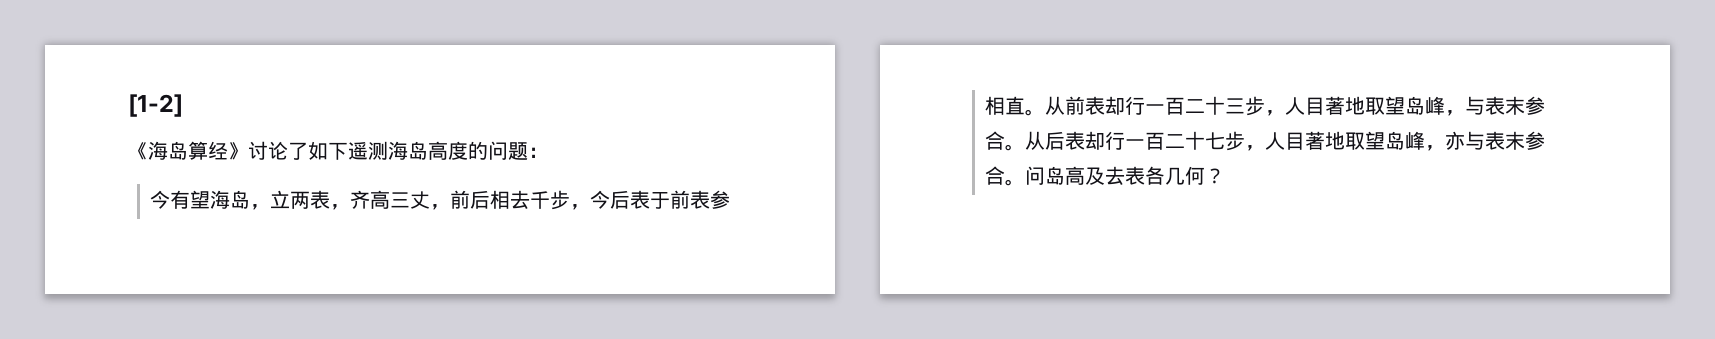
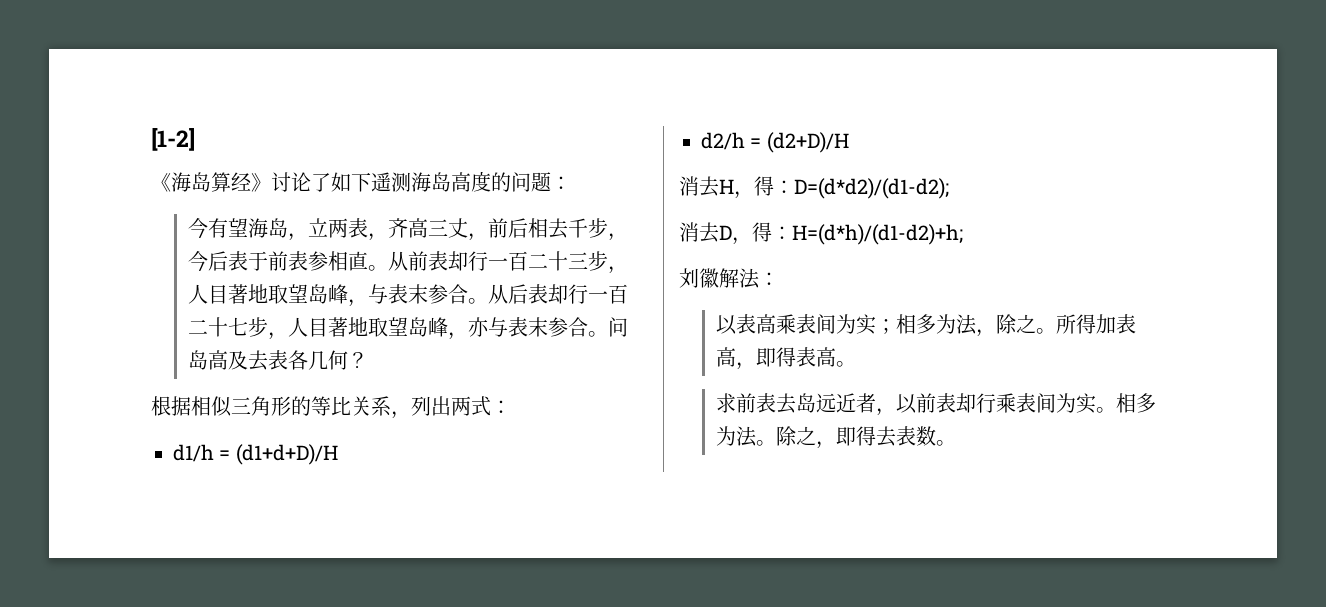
+ 根据相似三角形的等比关系，列出两式：
+ d1/h = (d1+d+D)/H
+ d2/h = (d2+D)/H
+ 消去H，得：D=(d*d2)/(d1-d2);
+ 消去D，得：H=(d*h)/(d1-d2)+h;
+ 刘徽解法：
+ 以表高乘表间为实；相多为法，除之。所得加表高，即得表高。
+ 求前表去岛远近者，以前表却行乘表间为实。相多为法。除之，即得去表数。

